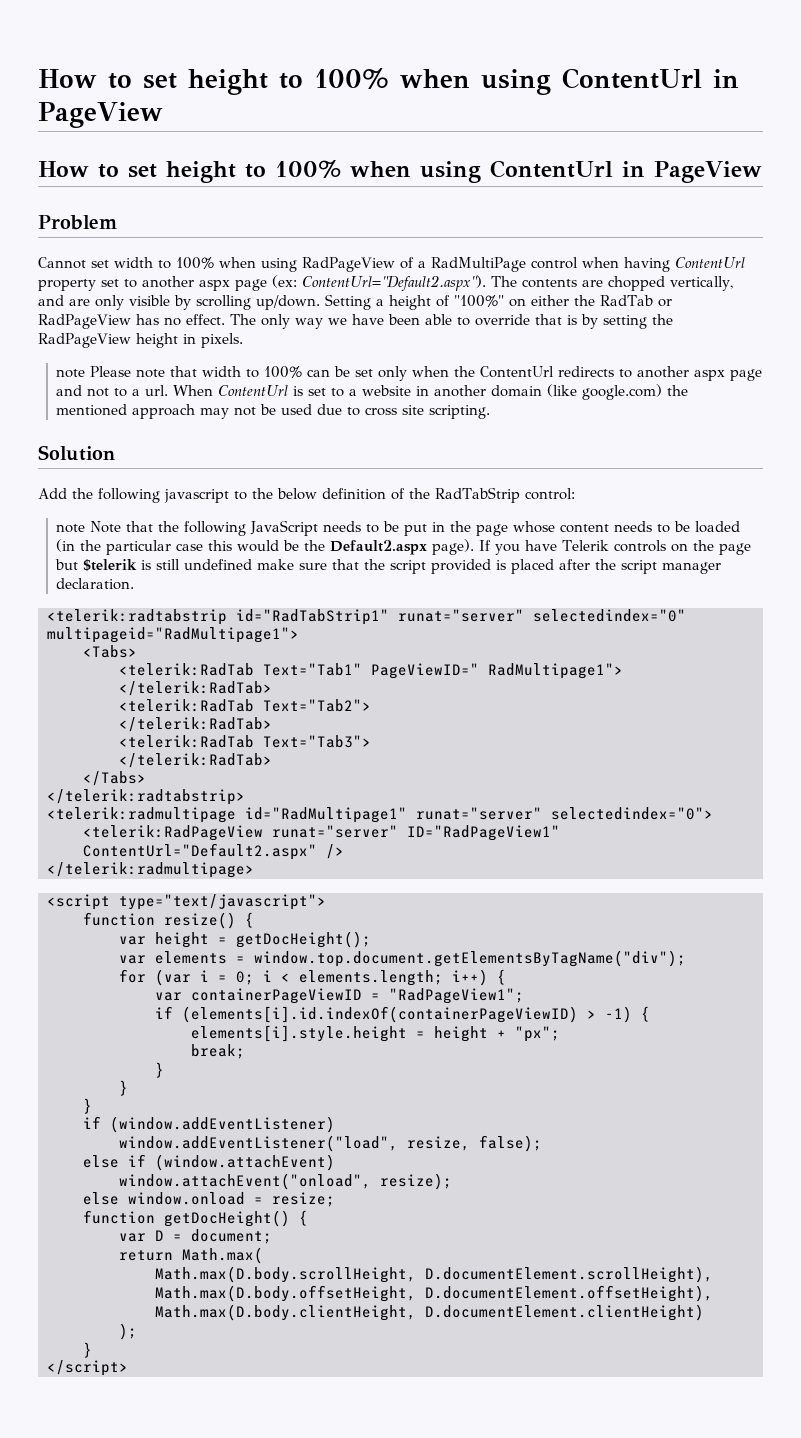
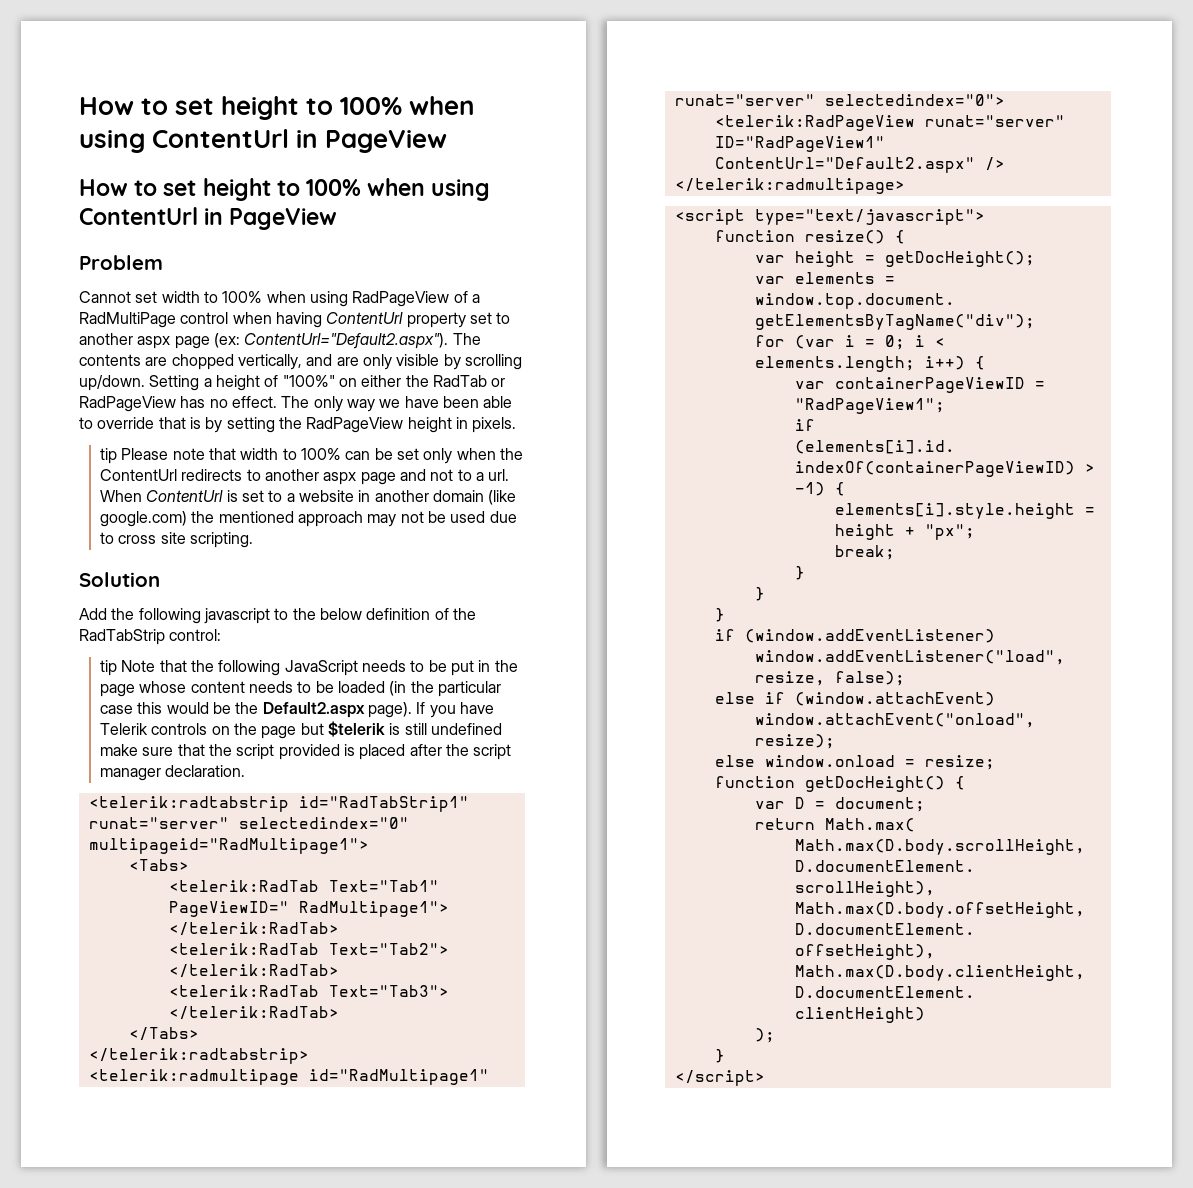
- note Please note that width to 100% can be set only when the ContentUrl redirects to another aspx page and not to a url.
+ tip Please note that width to 100% can be set only when the ContentUrl redirects to another aspx page and not to a url.
- note Note that the following JavaScript needs to be put in the page whose content needs to be loaded (in the particular case this would be the Default2.aspx page).
+ tip Note that the following JavaScript needs to be put in the page whose content needs to be loaded (in the particular case this would be the Default2.aspx page).

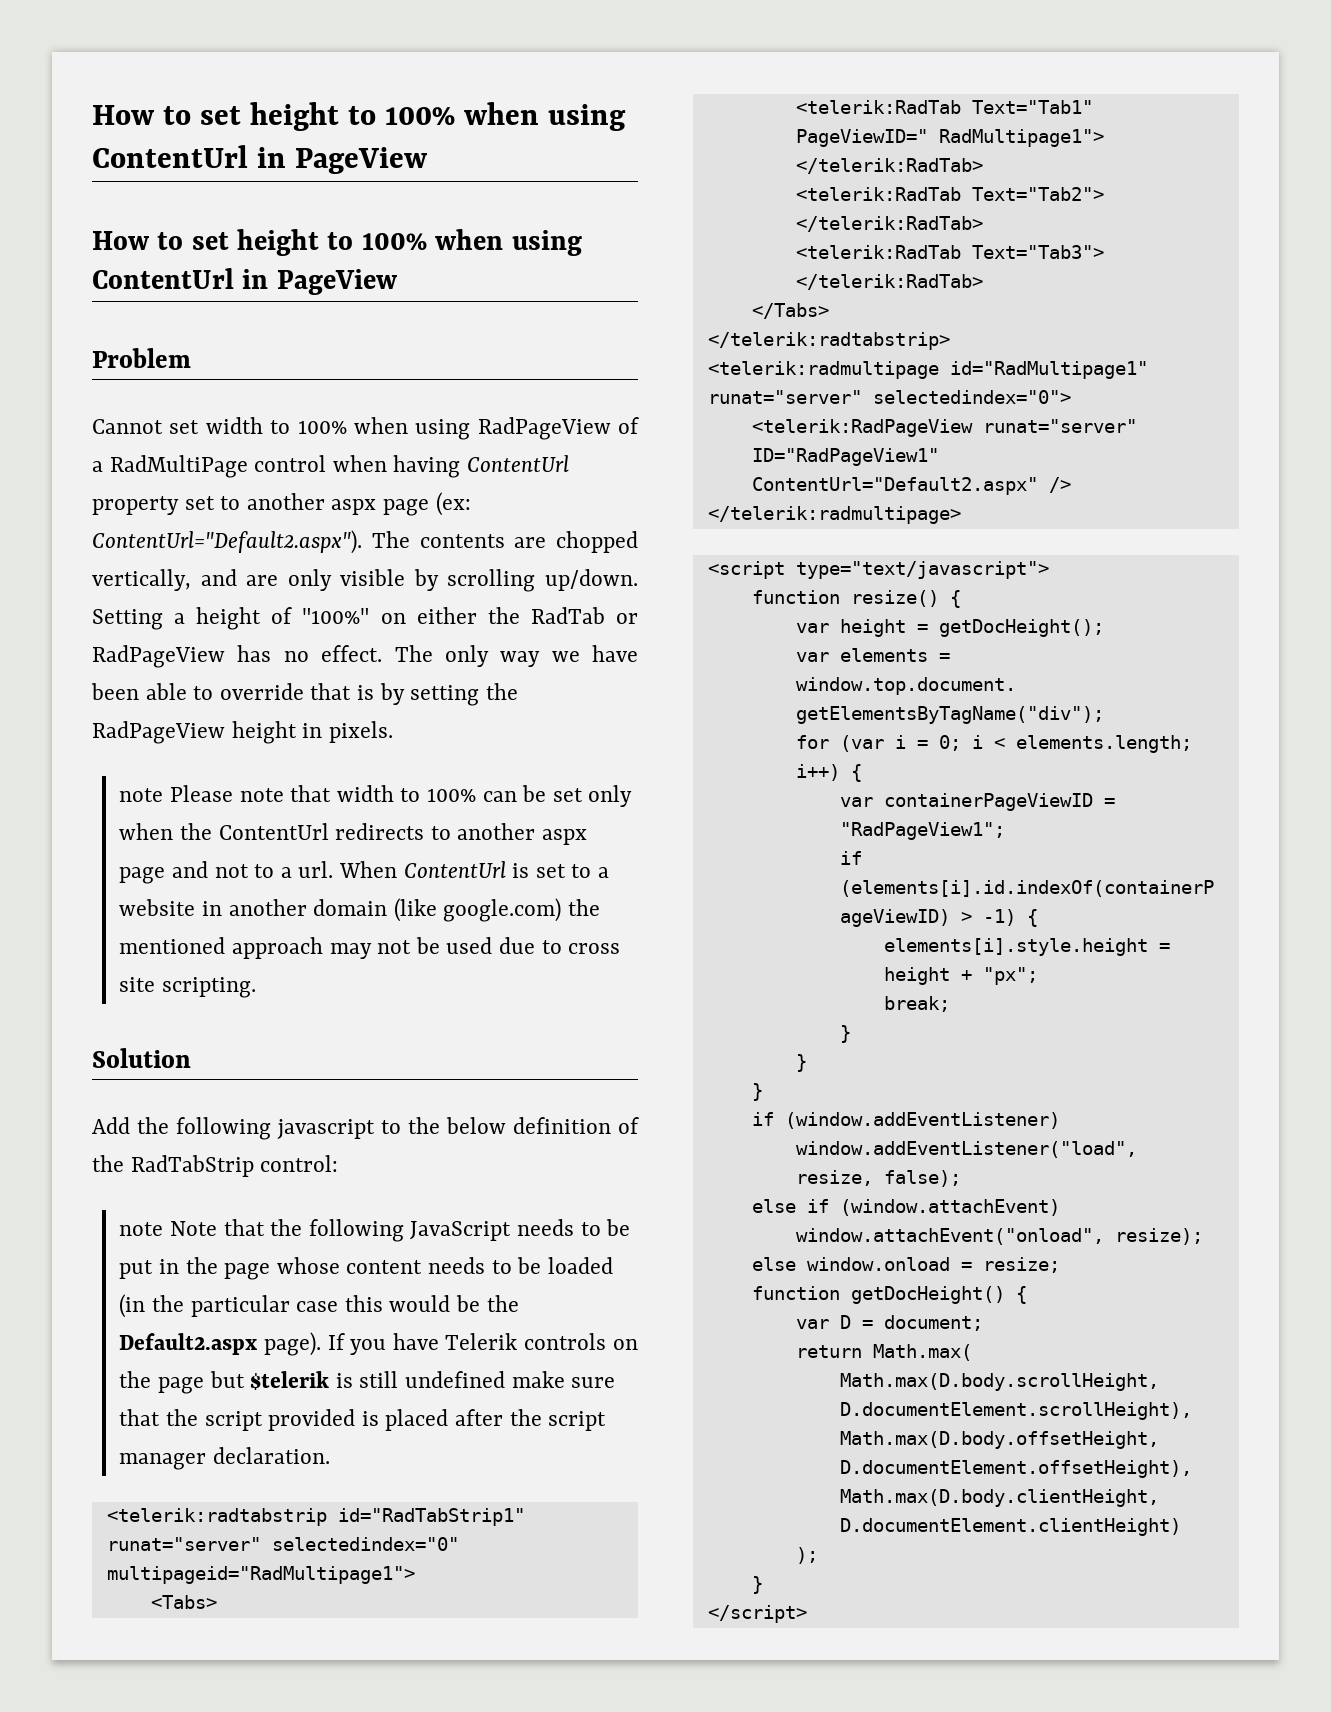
- tip Please note that width to 100% can be set only when the ContentUrl redirects to another aspx page and not to a url.
+ note Please note that width to 100% can be set only when the ContentUrl redirects to another aspx page and not to a url.
- tip Note that the following JavaScript needs to be put in the page whose content needs to be loaded (in the particular case this would be the Default2.aspx page).
+ note Note that the following JavaScript needs to be put in the page whose content needs to be loaded (in the particular case this would be the Default2.aspx page).

